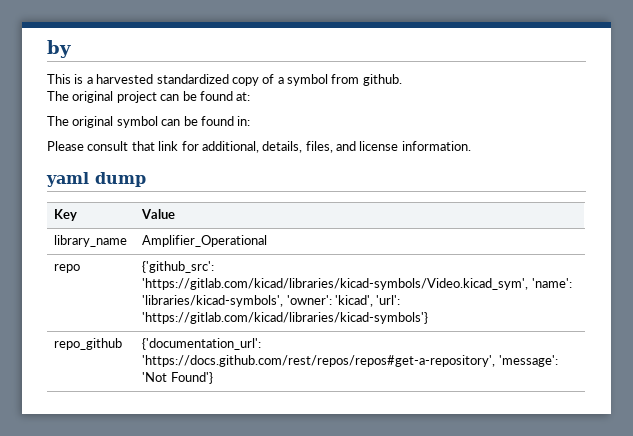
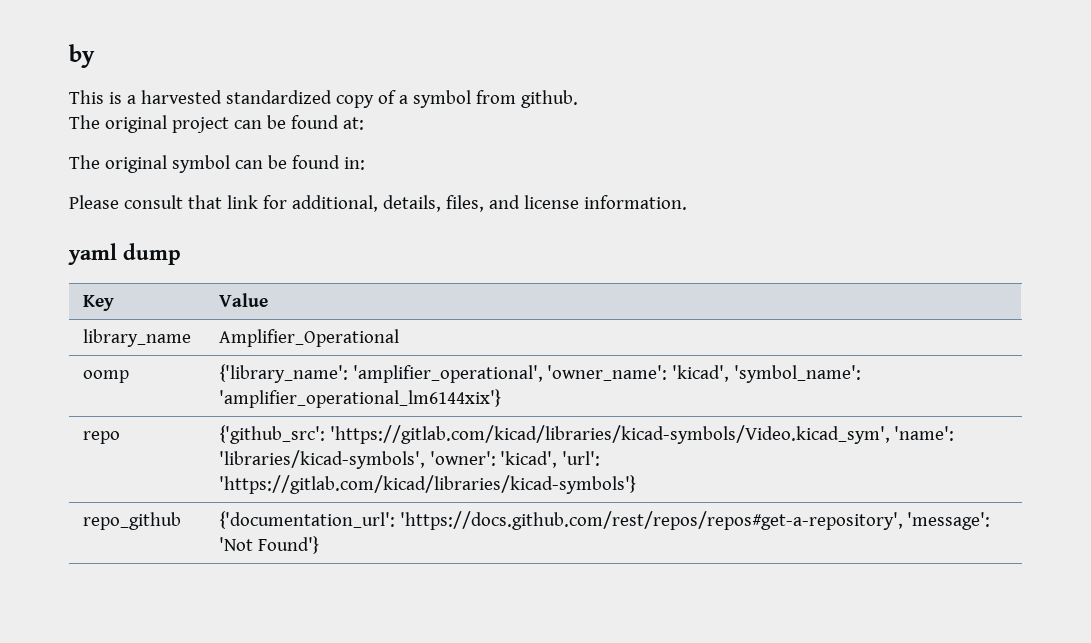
+ oomp | {'library_name': 'amplifier_operational', 'owner_name': 'kicad', 'symbol_name': 'amplifier_operational_lm6144xix'}

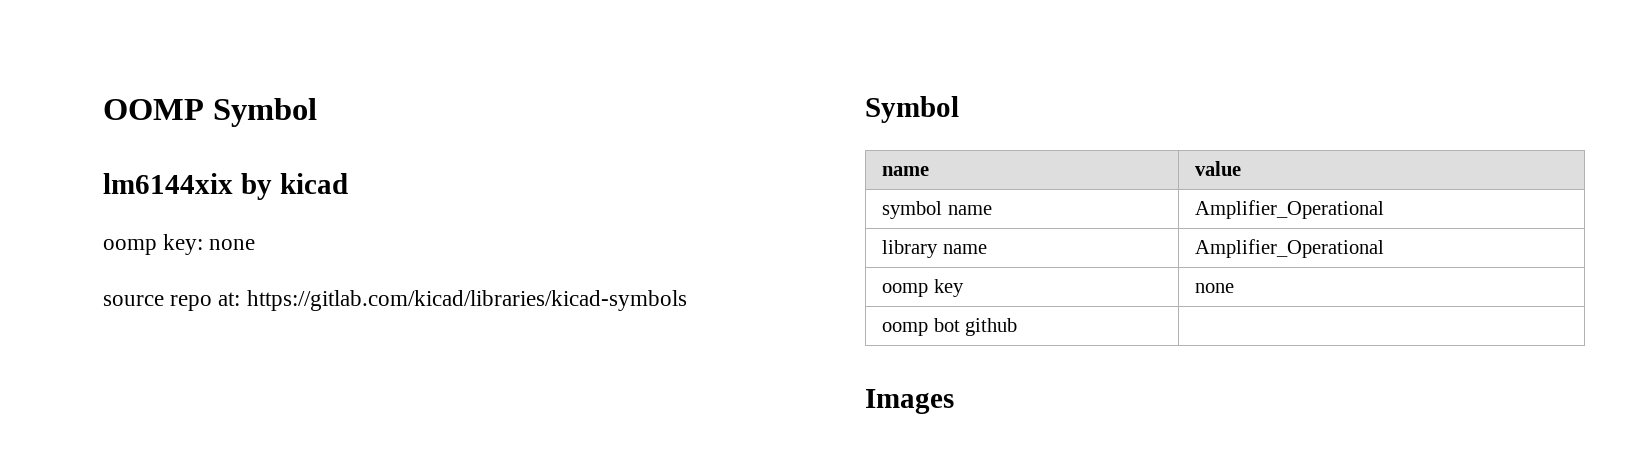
- by
- This is a harvested standardized copy of a symbol from github.
- The original project can be found at:
- The original symbol can be found in:
- Please consult that link for additional, details, files, and license information.
- yaml dump
- Key | Value
- library_name | Amplifier_Operational
- oomp | {'library_name': 'amplifier_operational', 'owner_name': 'kicad', 'symbol_name': 'amplifier_operational_lm6144xix'}
- repo | {'github_src': 'https://gitlab.com/kicad/libraries/kicad-symbols/Video.kicad_sym', 'name': 'libraries/kicad-symbols', 'owner': 'kicad', 'url': 'https://gitlab.com/kicad/libraries/kicad-symbols'}
- repo_github | {'documentation_url': 'https://docs.github.com/rest/repos/repos#get-a-repository', 'message': 'Not Found'}
+ OOMP Symbol
+ lm6144xix by kicad
+ oomp key: none
+ source repo at: https://gitlab.com/kicad/libraries/kicad-symbols
+ Symbol
+ name | value
+ symbol name | Amplifier_Operational
+ library name | Amplifier_Operational
+ oomp key | none
+ oomp bot github |
+ Images

